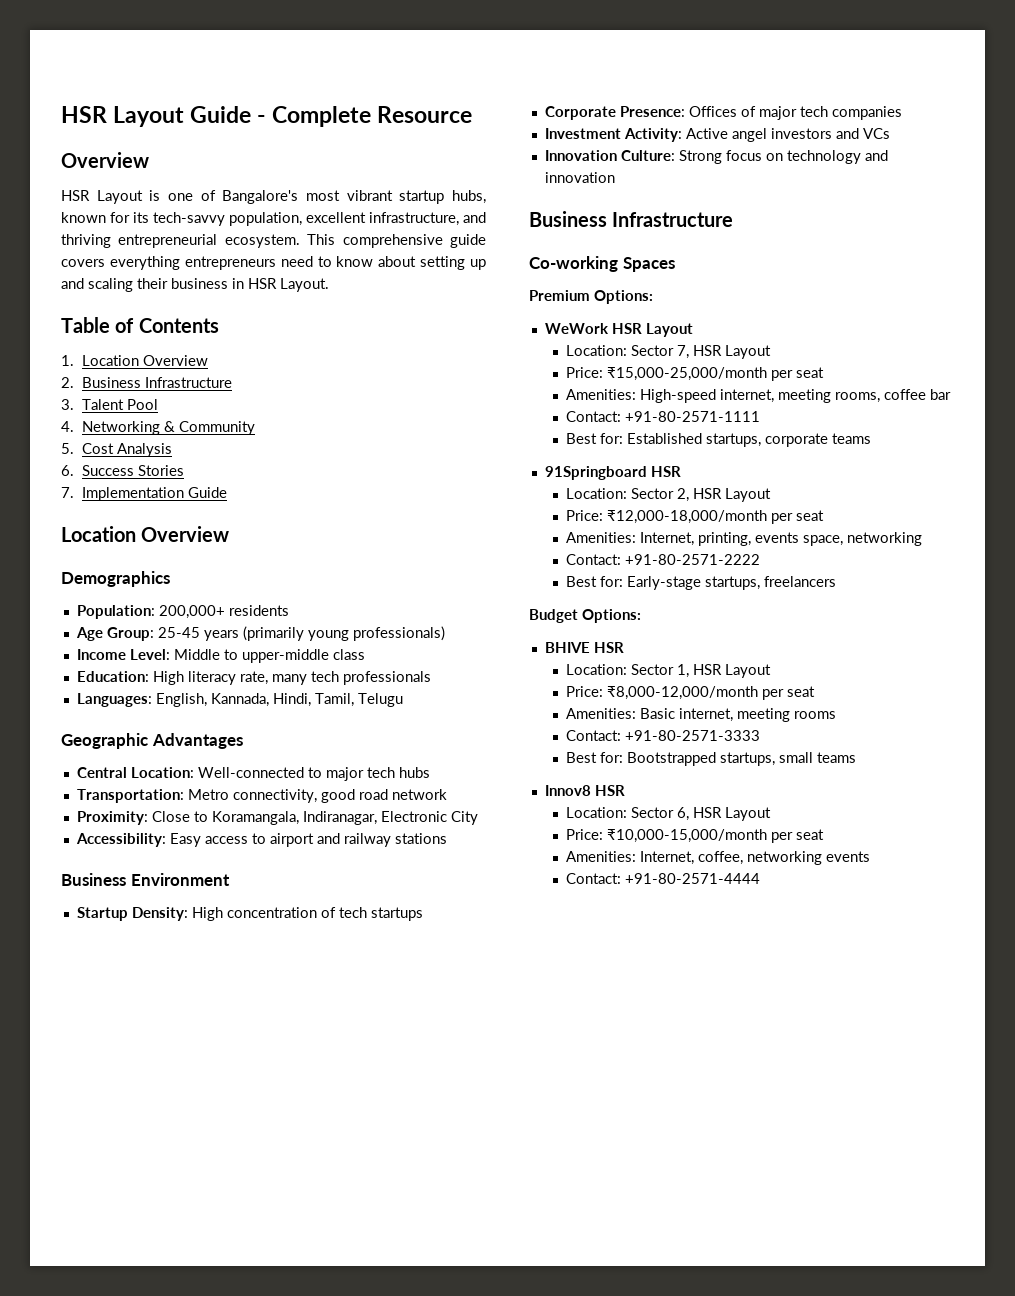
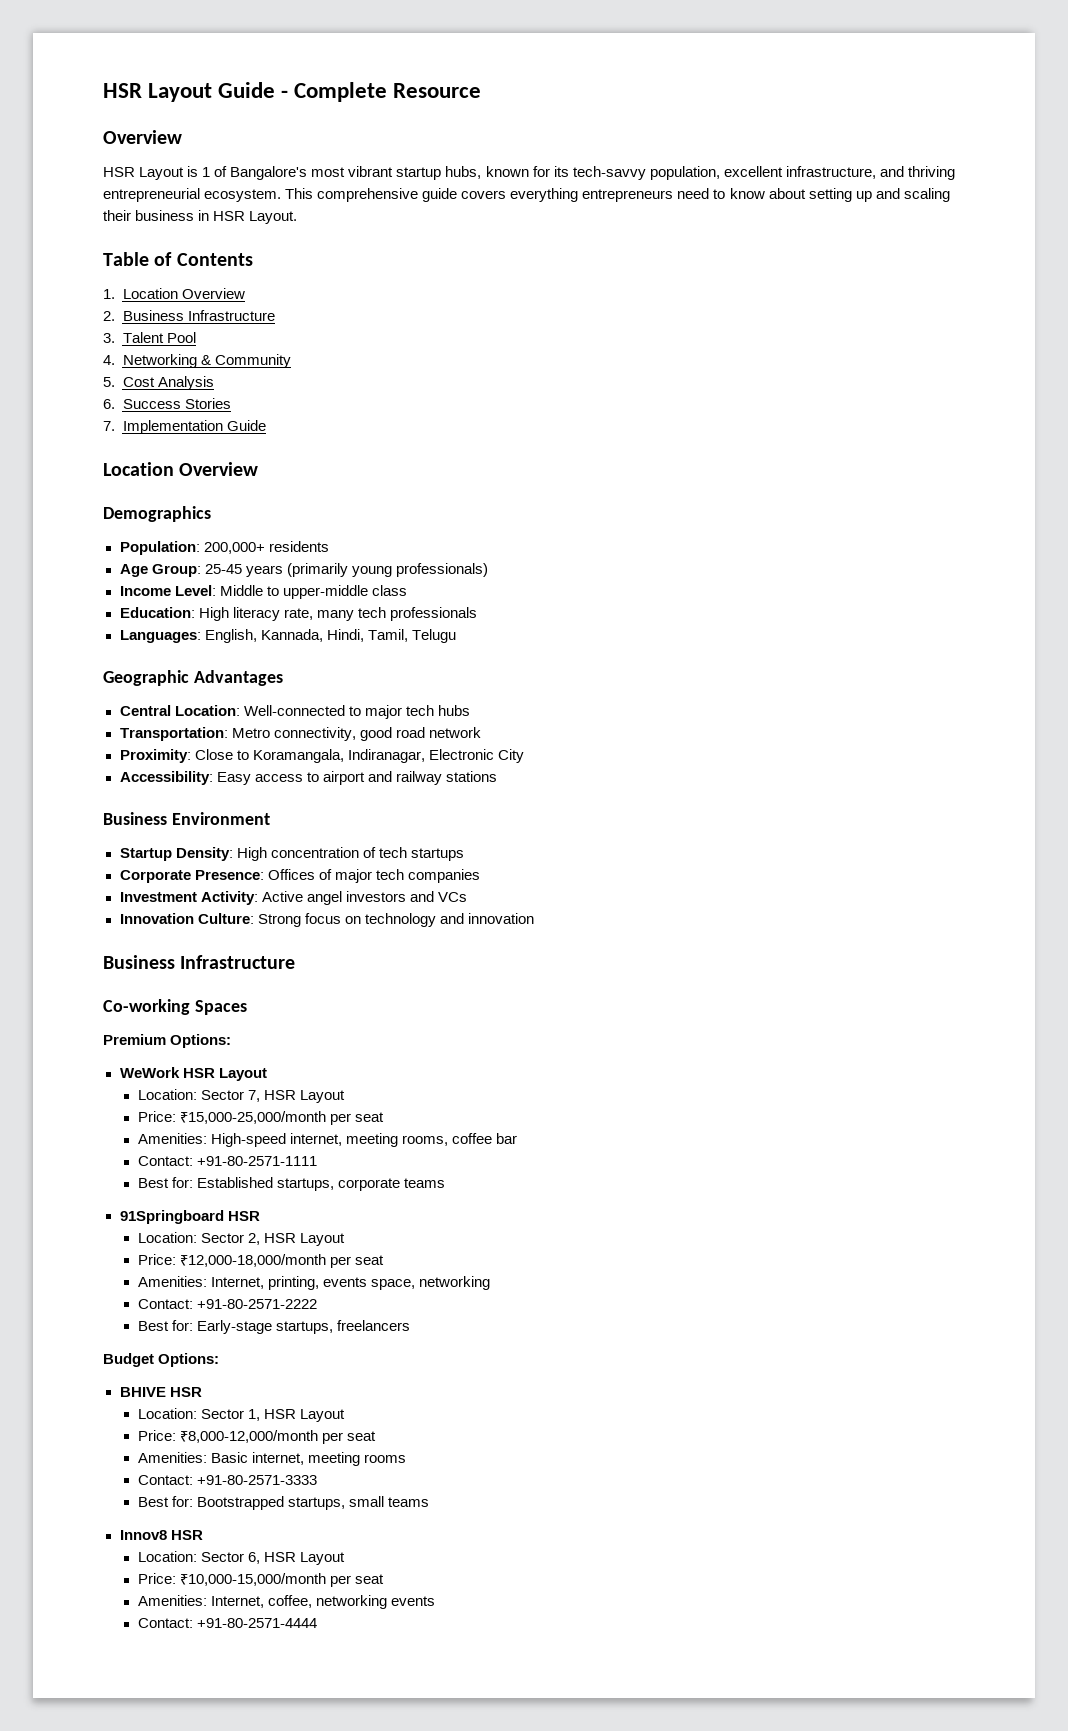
- HSR Layout is one of Bangalore's most vibrant startup hubs, known for its tech-savvy population, excellent infrastructure, and thriving entrepreneurial ecosystem.
+ HSR Layout is 1 of Bangalore's most vibrant startup hubs, known for its tech-savvy population, excellent infrastructure, and thriving entrepreneurial ecosystem.

